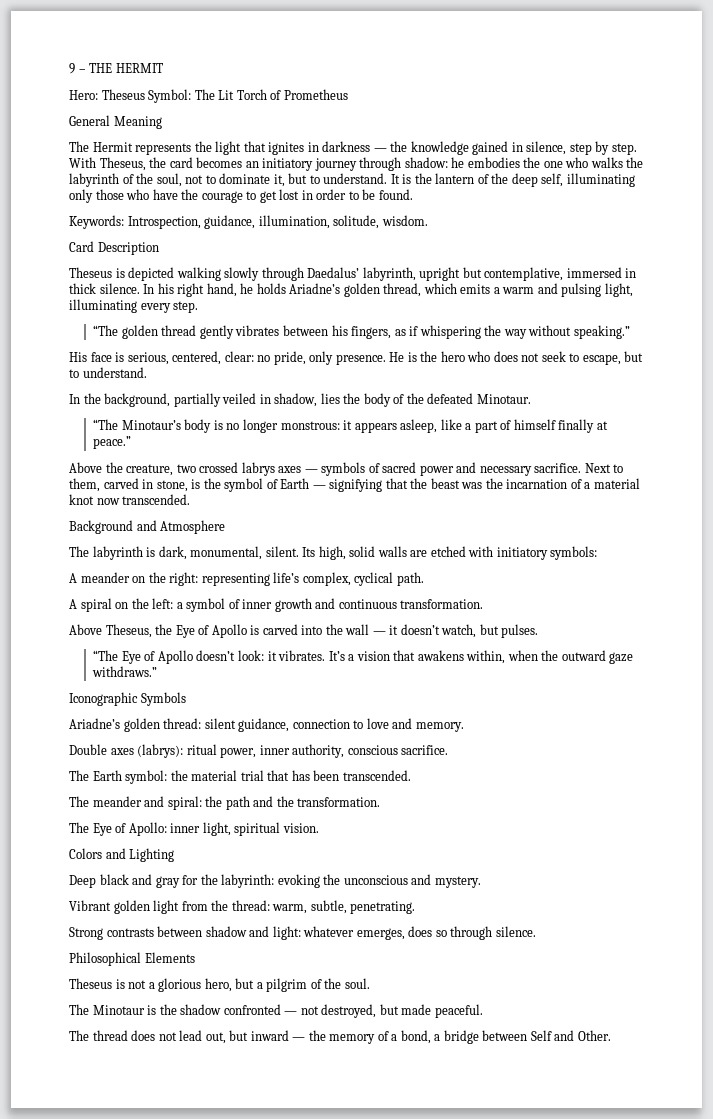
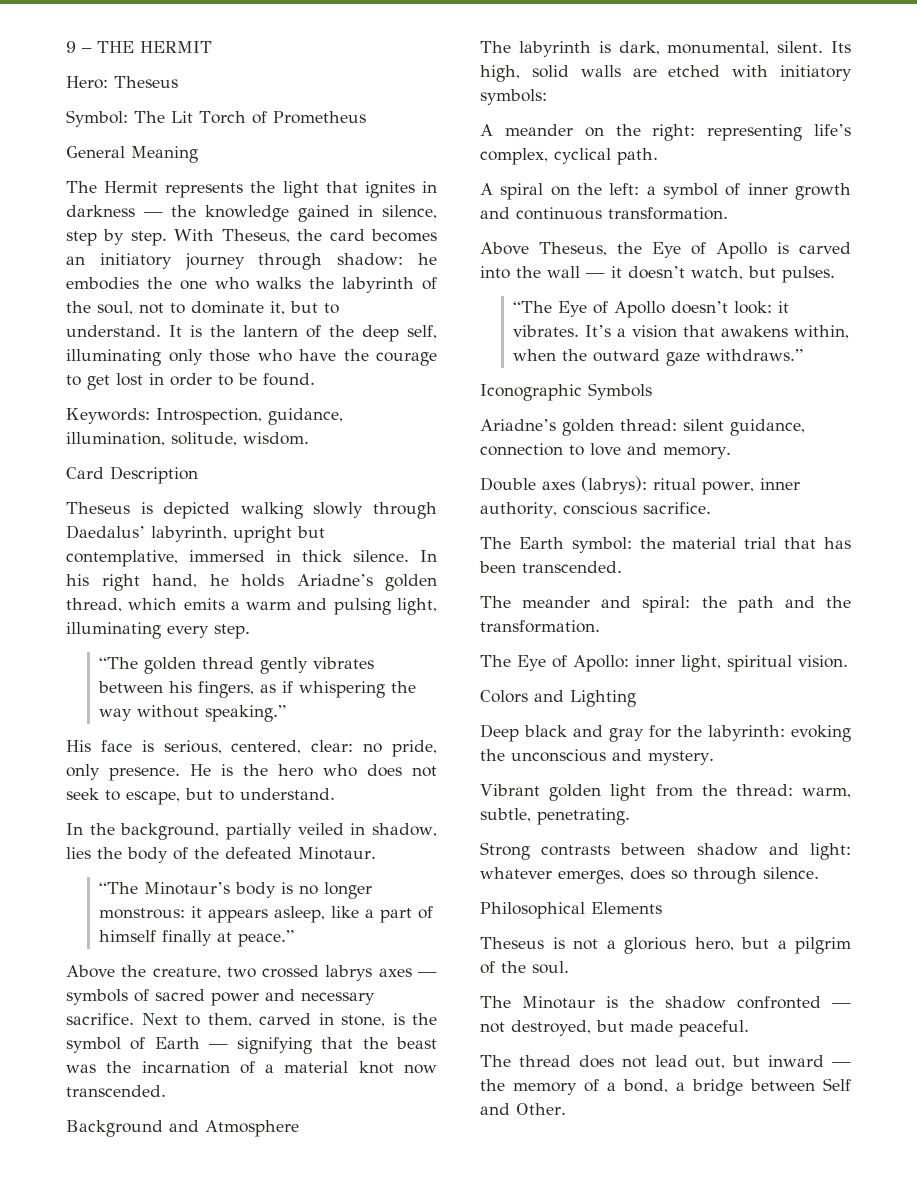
- Hero: Theseus Symbol: The Lit Torch of Prometheus
+ Hero: Theseus
+ Symbol: The Lit Torch of Prometheus

